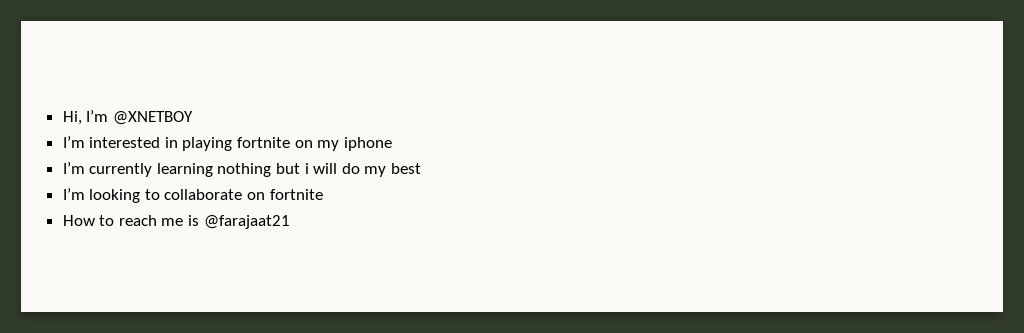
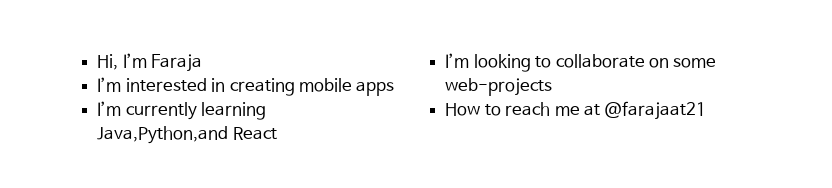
- Hi, I’m @XNETBOY
+ Hi, I’m Faraja
- I’m interested in playing fortnite on my iphone
- I’m currently learning nothing but i will do my best
+ I’m interested in creating mobile apps
+ I’m currently learning Java,Python,and React
- I’m looking to collaborate on fortnite
+ I’m looking to collaborate on some web-projects
- How to reach me is @farajaat21
+ How to reach me at @farajaat21

